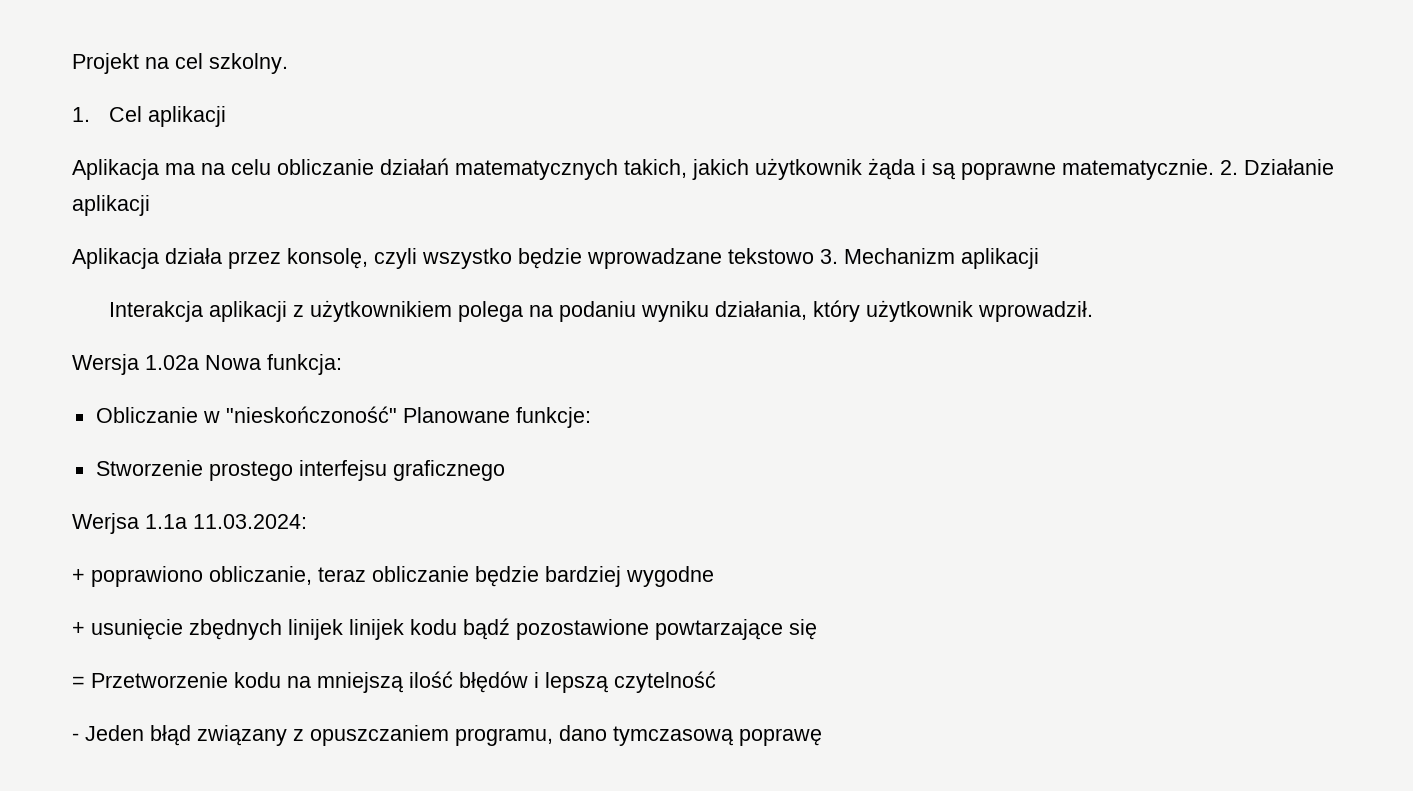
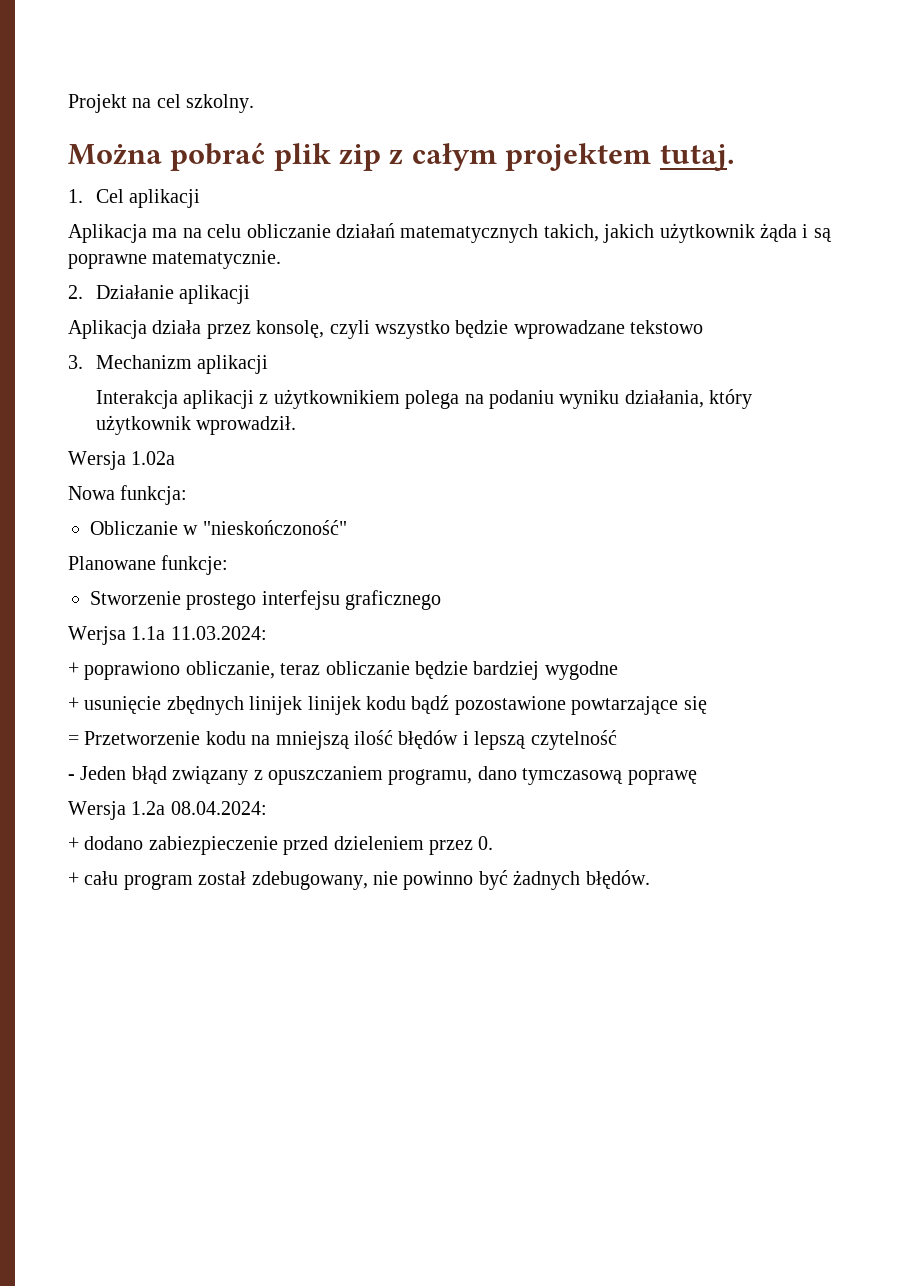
+ Można pobrać plik zip z całym projektem tutaj.
- Aplikacja ma na celu obliczanie działań matematycznych takich, jakich użytkownik żąda i są poprawne matematycznie. 2. Działanie aplikacji
+ Aplikacja ma na celu obliczanie działań matematycznych takich, jakich użytkownik żąda i są poprawne matematycznie.
+ 2. Działanie aplikacji
- Aplikacja działa przez konsolę, czyli wszystko będzie wprowadzane tekstowo 3. Mechanizm aplikacji
+ Aplikacja działa przez konsolę, czyli wszystko będzie wprowadzane tekstowo
+ 3. Mechanizm aplikacji
- Wersja 1.02a Nowa funkcja:
+ Wersja 1.02a
+ Nowa funkcja:
- Obliczanie w "nieskończoność" Planowane funkcje:
+ Obliczanie w "nieskończoność"
+ Planowane funkcje:
+ Wersja 1.2a 08.04.2024:
+ + dodano zabiezpieczenie przed dzieleniem przez 0.
+ + cału program został zdebugowany, nie powinno być żadnych błędów.

